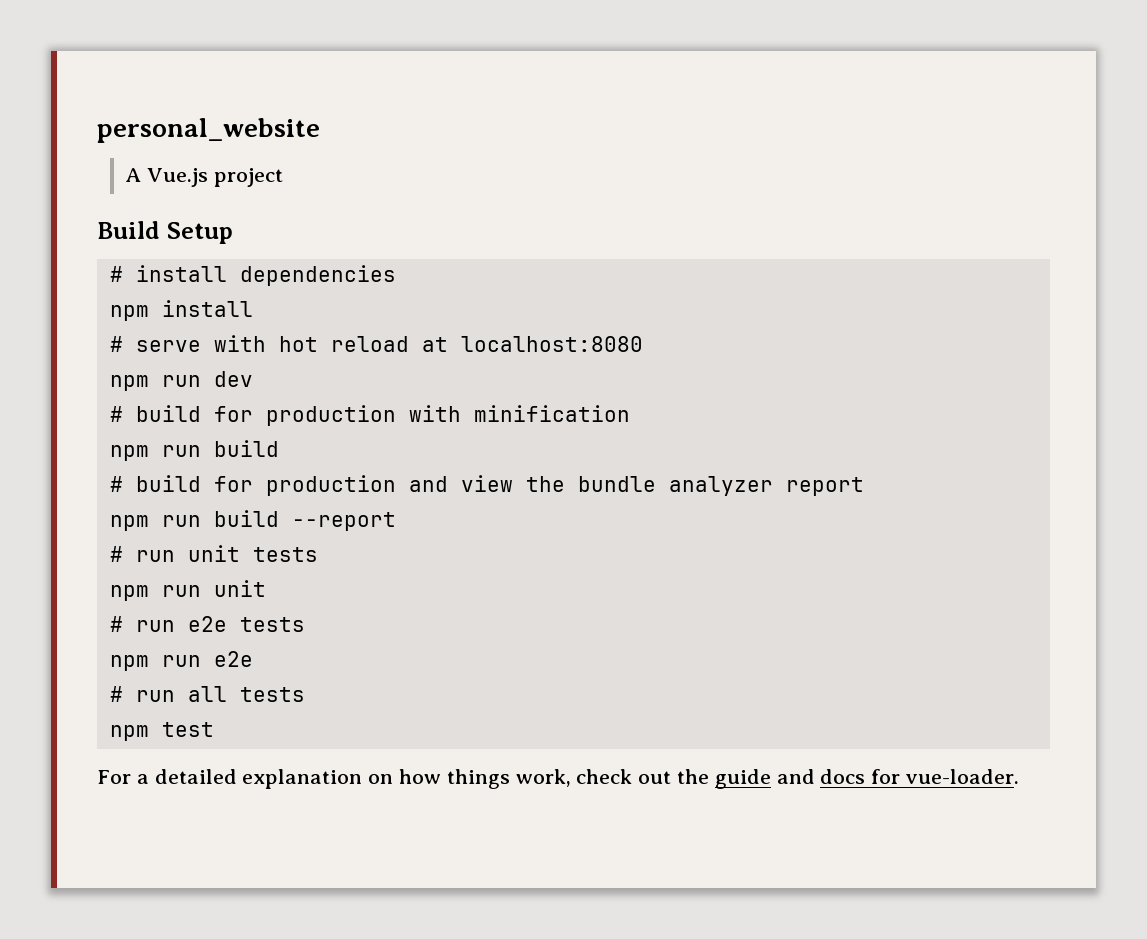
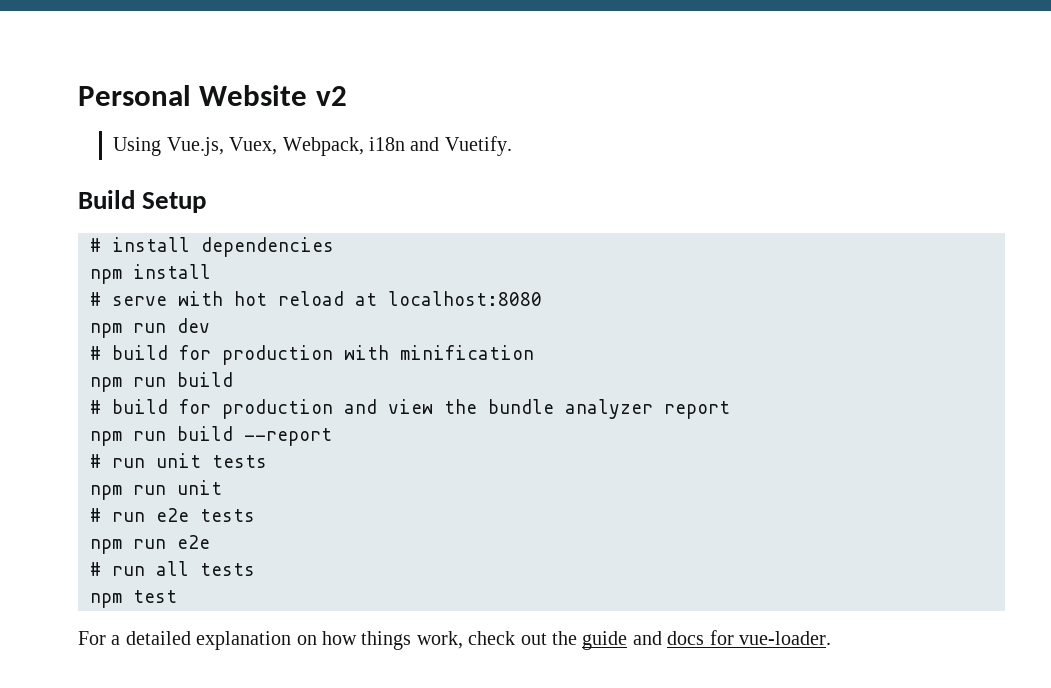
- personal_website
- A Vue.js project
+ Personal Website v2
+ Using Vue.js, Vuex, Webpack, i18n and Vuetify.

